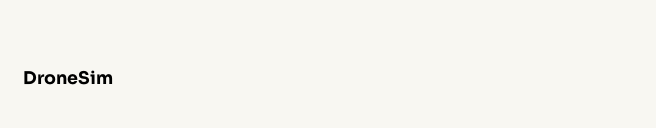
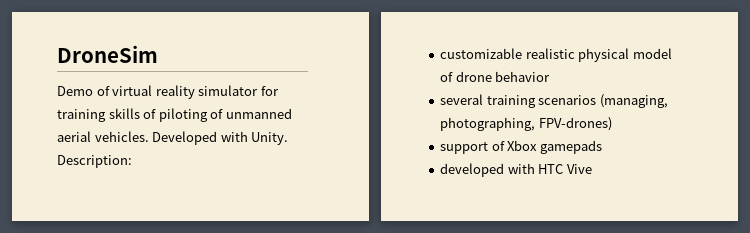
+ Demo of virtual reality simulator for training skills of piloting of unmanned aerial vehicles. Developed with Unity. Description:
+ customizable realistic physical model of drone behavior
+ several training scenarios (managing, photographing, FPV-drones)
+ support of Xbox gamepads
+ developed with HTC Vive

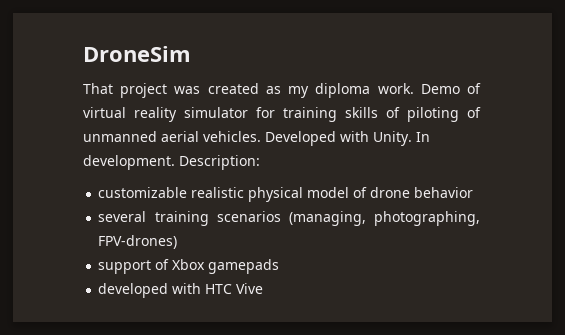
+ That project was created as my diploma work.
+ In development.

